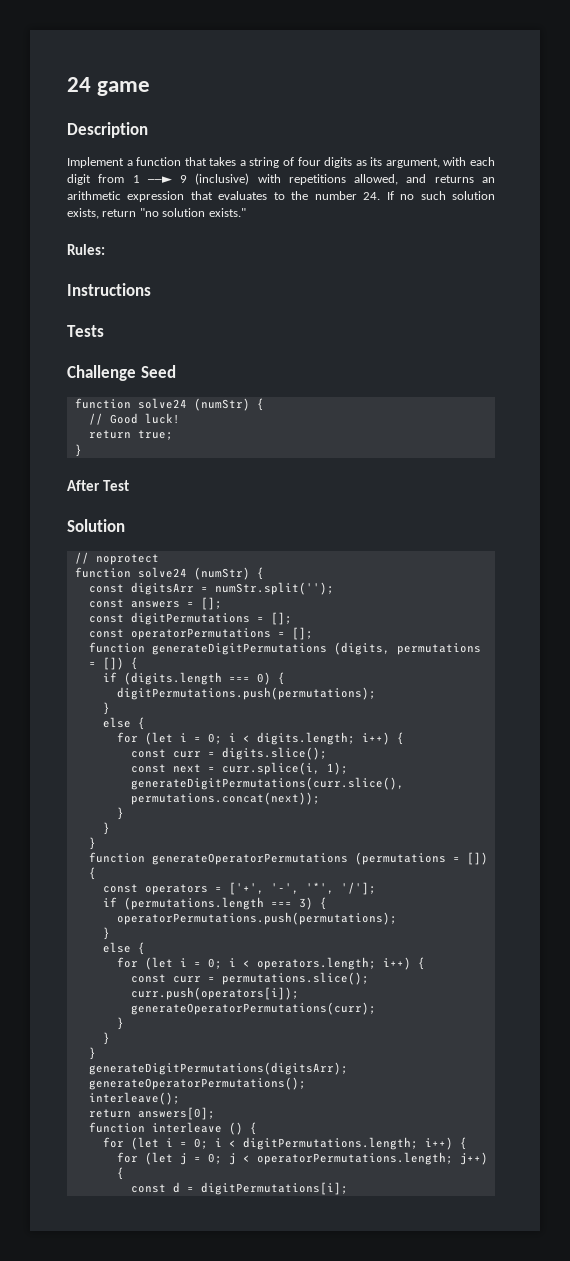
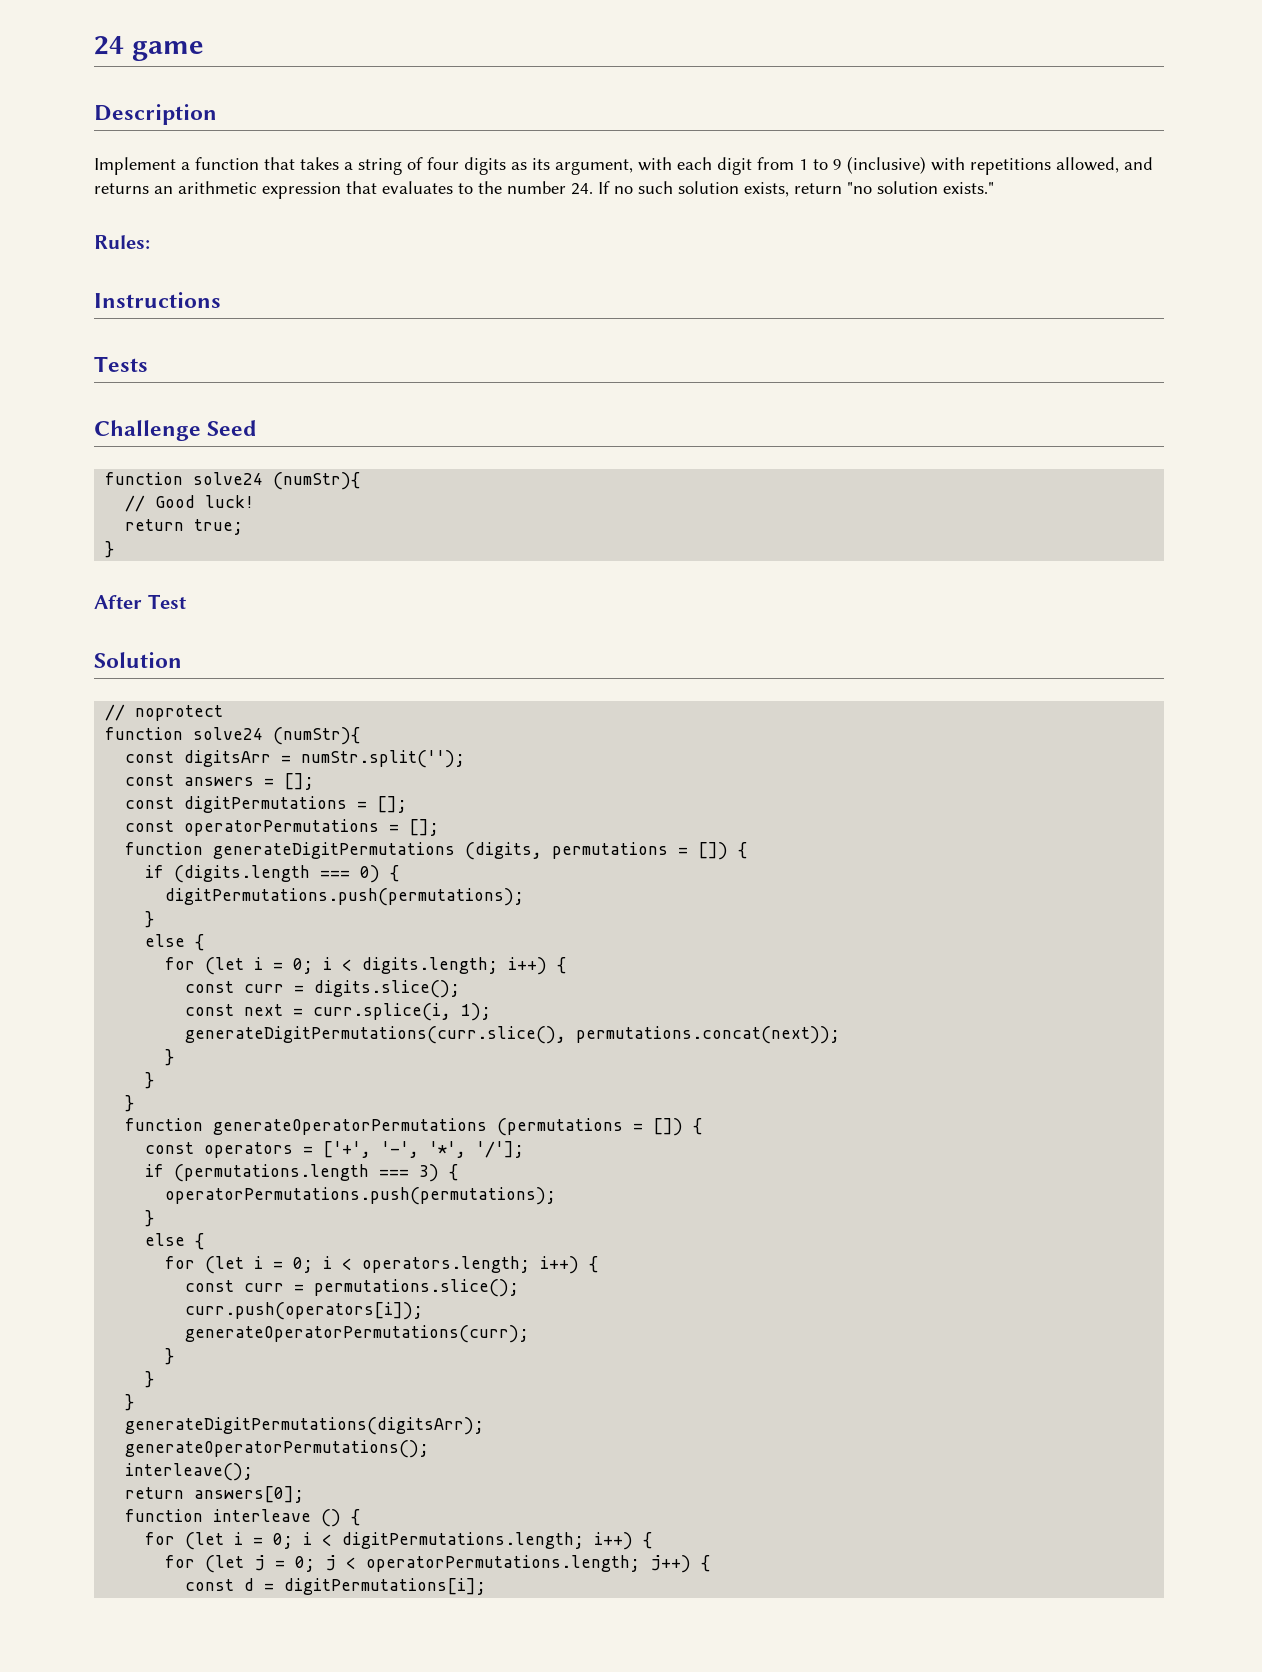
- Implement a function that takes a string of four digits as its argument, with each digit from 1 ──► 9 (inclusive) with repetitions allowed, and returns an arithmetic expression that evaluates to the number 24. If no such solution exists, return "no solution exists."
+ Implement a function that takes a string of four digits as its argument, with each digit from 1 to 9 (inclusive) with repetitions allowed, and returns an arithmetic expression that evaluates to the number 24. If no such solution exists, return "no solution exists."
  Challenge Seed
- function solve24 (numStr) {
+ function solve24 (numStr){
  // noprotect
- function solve24 (numStr) {
+ function solve24 (numStr){

